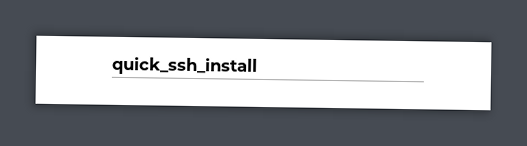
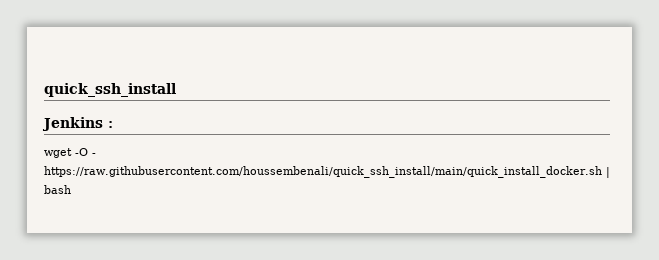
+ Jenkins :
+ wget -O - https://raw.githubusercontent.com/houssembenali/quick_ssh_install/main/quick_install_docker.sh | bash

